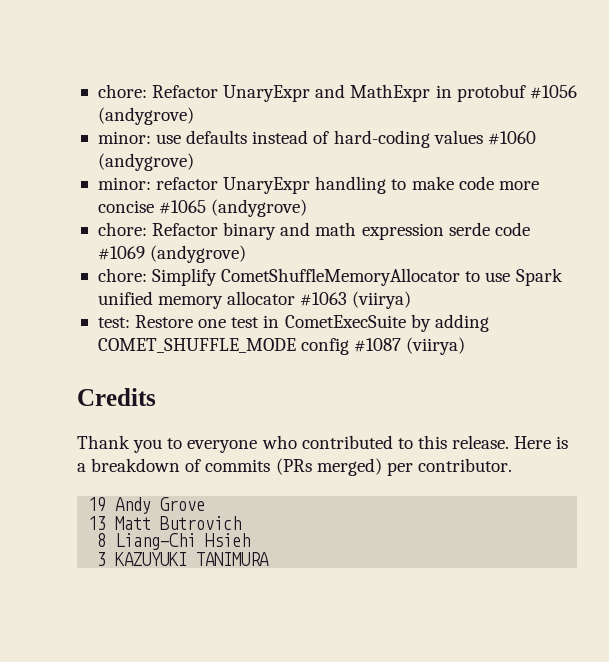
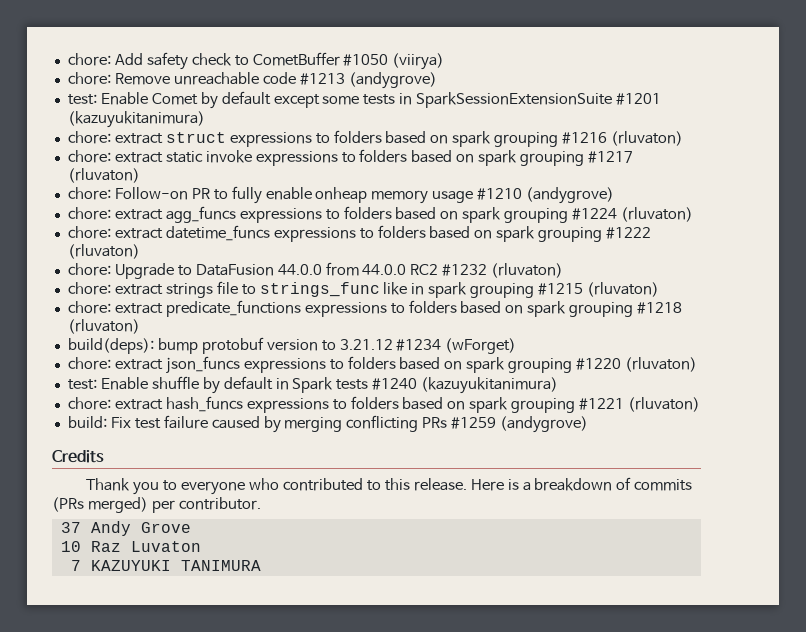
- chore: Refactor UnaryExpr and MathExpr in protobuf #1056 (andygrove)
- minor: use defaults instead of hard-coding values #1060 (andygrove)
- minor: refactor UnaryExpr handling to make code more concise #1065 (andygrove)
- chore: Refactor binary and math expression serde code #1069 (andygrove)
- chore: Simplify CometShuffleMemoryAllocator to use Spark unified memory allocator #1063 (viirya)
- test: Restore one test in CometExecSuite by adding COMET_SHUFFLE_MODE config #1087 (viirya)
+ chore: Add safety check to CometBuffer #1050 (viirya)
+ chore: Remove unreachable code #1213 (andygrove)
+ test: Enable Comet by default except some tests in SparkSessionExtensionSuite #1201 (kazuyukitanimura)
+ chore: extract struct expressions to folders based on spark grouping #1216 (rluvaton)
+ chore: extract static invoke expressions to folders based on spark grouping #1217 (rluvaton)
+ chore: Follow-on PR to fully enable onheap memory usage #1210 (andygrove)
+ chore: extract agg_funcs expressions to folders based on spark grouping #1224 (rluvaton)
+ chore: extract datetime_funcs expressions to folders based on spark grouping #1222 (rluvaton)
+ chore: Upgrade to DataFusion 44.0.0 from 44.0.0 RC2 #1232 (rluvaton)
+ chore: extract strings file to strings_func like in spark grouping #1215 (rluvaton)
+ chore: extract predicate_functions expressions to folders based on spark grouping #1218 (rluvaton)
+ build(deps): bump protobuf version to 3.21.12 #1234 (wForget)
+ chore: extract json_funcs expressions to folders based on spark grouping #1220 (rluvaton)
+ test: Enable shuffle by default in Spark tests #1240 (kazuyukitanimura)
+ chore: extract hash_funcs expressions to folders based on spark grouping #1221 (rluvaton)
+ build: Fix test failure caused by merging conflicting PRs #1259 (andygrove)
- 19 Andy Grove
+ 37 Andy Grove
- 13 Matt Butrovich
- 8 Liang-Chi Hsieh
- 3 KAZUYUKI TANIMURA
+ 10 Raz Luvaton
+ 7 KAZUYUKI TANIMURA

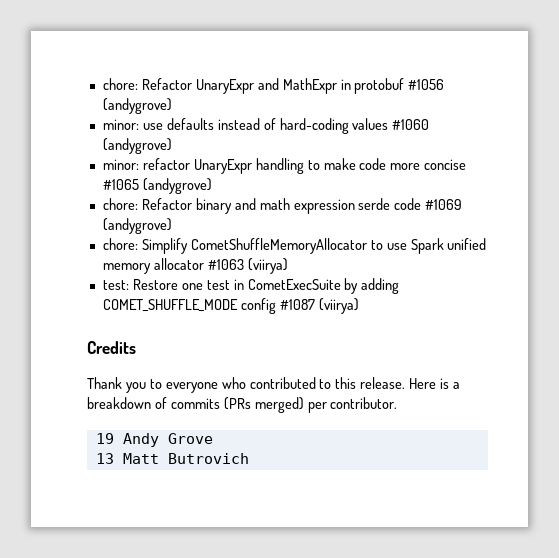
- chore: Add safety check to CometBuffer #1050 (viirya)
- chore: Remove unreachable code #1213 (andygrove)
- test: Enable Comet by default except some tests in SparkSessionExtensionSuite #1201 (kazuyukitanimura)
- chore: extract struct expressions to folders based on spark grouping #1216 (rluvaton)
- chore: extract static invoke expressions to folders based on spark grouping #1217 (rluvaton)
- chore: Follow-on PR to fully enable onheap memory usage #1210 (andygrove)
- chore: extract agg_funcs expressions to folders based on spark grouping #1224 (rluvaton)
- chore: extract datetime_funcs expressions to folders based on spark grouping #1222 (rluvaton)
- chore: Upgrade to DataFusion 44.0.0 from 44.0.0 RC2 #1232 (rluvaton)
- chore: extract strings file to strings_func like in spark grouping #1215 (rluvaton)
- chore: extract predicate_functions expressions to folders based on spark grouping #1218 (rluvaton)
- build(deps): bump protobuf version to 3.21.12 #1234 (wForget)
- chore: extract json_funcs expressions to folders based on spark grouping #1220 (rluvaton)
- test: Enable shuffle by default in Spark tests #1240 (kazuyukitanimura)
- chore: extract hash_funcs expressions to folders based on spark grouping #1221 (rluvaton)
- build: Fix test failure caused by merging conflicting PRs #1259 (andygrove)
+ chore: Refactor UnaryExpr and MathExpr in protobuf #1056 (andygrove)
+ minor: use defaults instead of hard-coding values #1060 (andygrove)
+ minor: refactor UnaryExpr handling to make code more concise #1065 (andygrove)
+ chore: Refactor binary and math expression serde code #1069 (andygrove)
+ chore: Simplify CometShuffleMemoryAllocator to use Spark unified memory allocator #1063 (viirya)
+ test: Restore one test in CometExecSuite by adding COMET_SHUFFLE_MODE config #1087 (viirya)
- 37 Andy Grove
+ 19 Andy Grove
- 10 Raz Luvaton
- 7 KAZUYUKI TANIMURA
+ 13 Matt Butrovich

